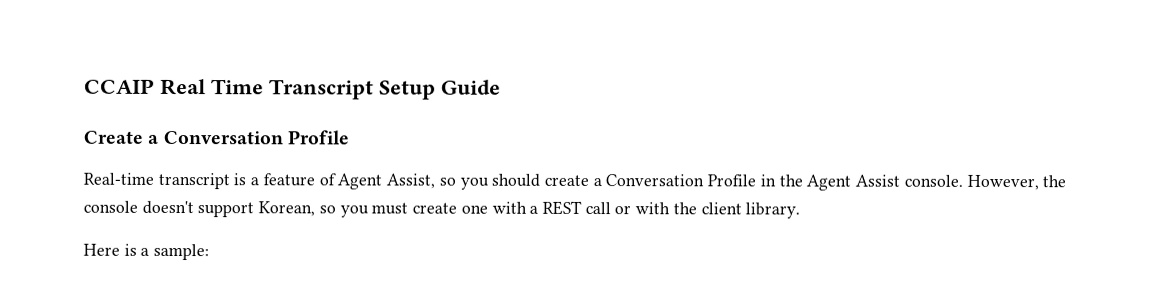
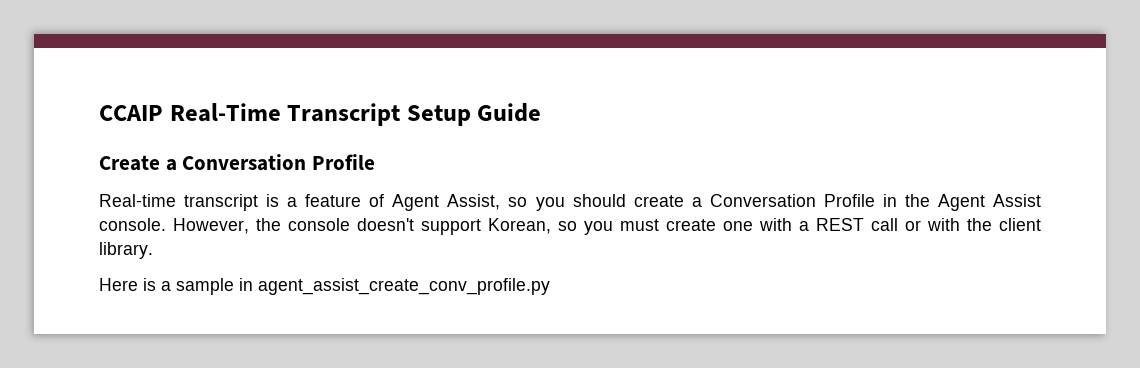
- CCAIP Real Time Transcript Setup Guide
+ CCAIP Real-Time Transcript Setup Guide
- Here is a sample:
+ Here is a sample in agent_assist_create_conv_profile.py

